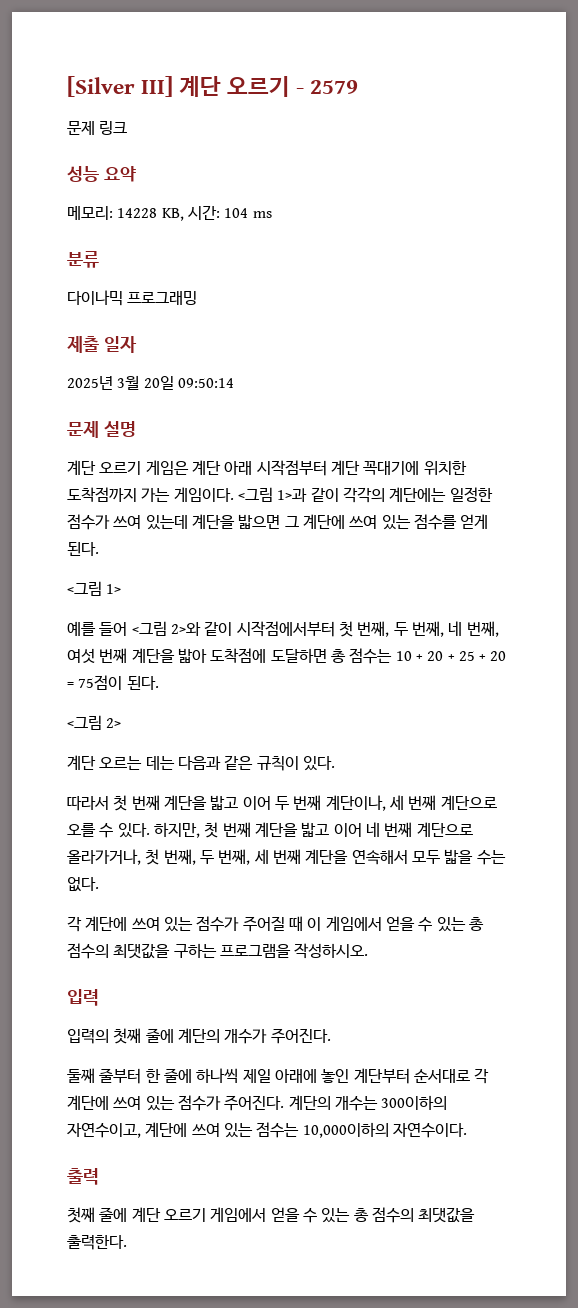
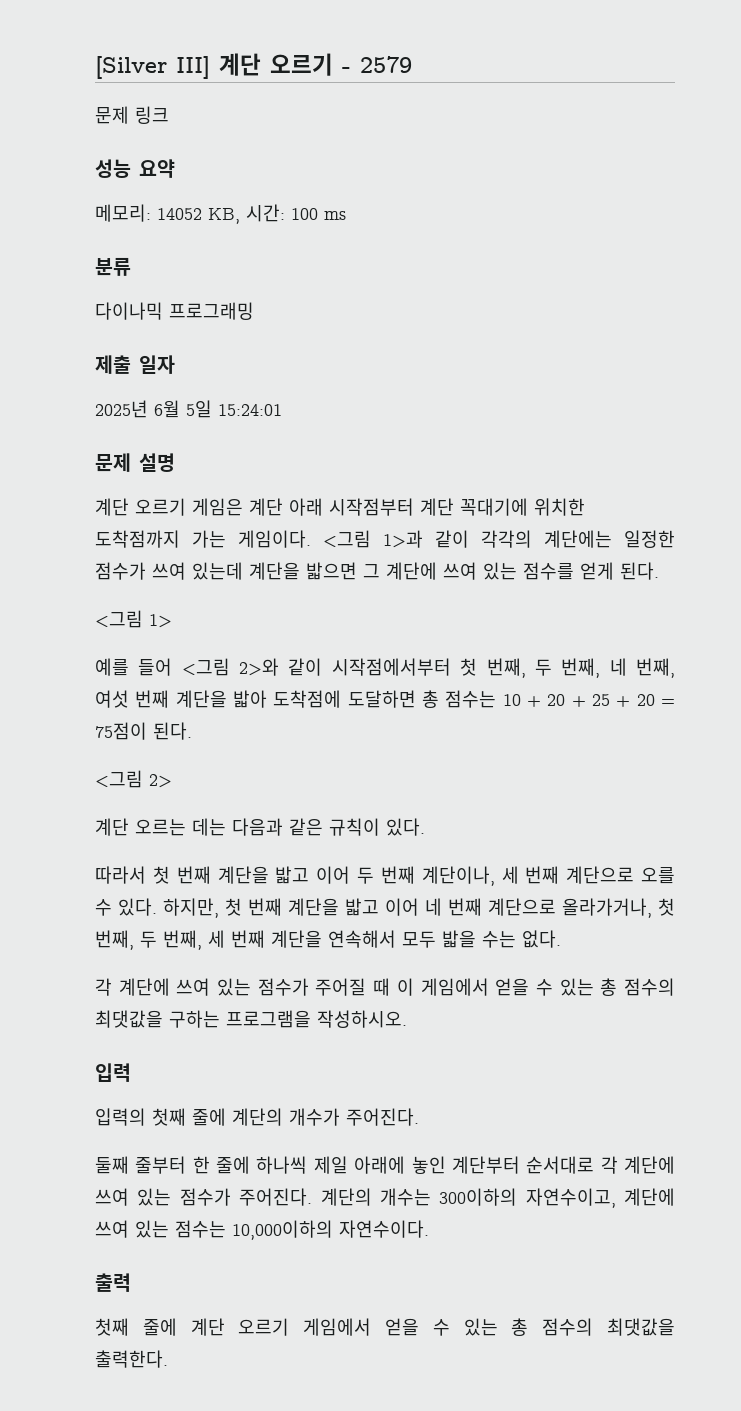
- 메모리: 14228 KB, 시간: 104 ms
+ 메모리: 14052 KB, 시간: 100 ms
- 2025년 3월 20일 09:50:14
+ 2025년 6월 5일 15:24:01

